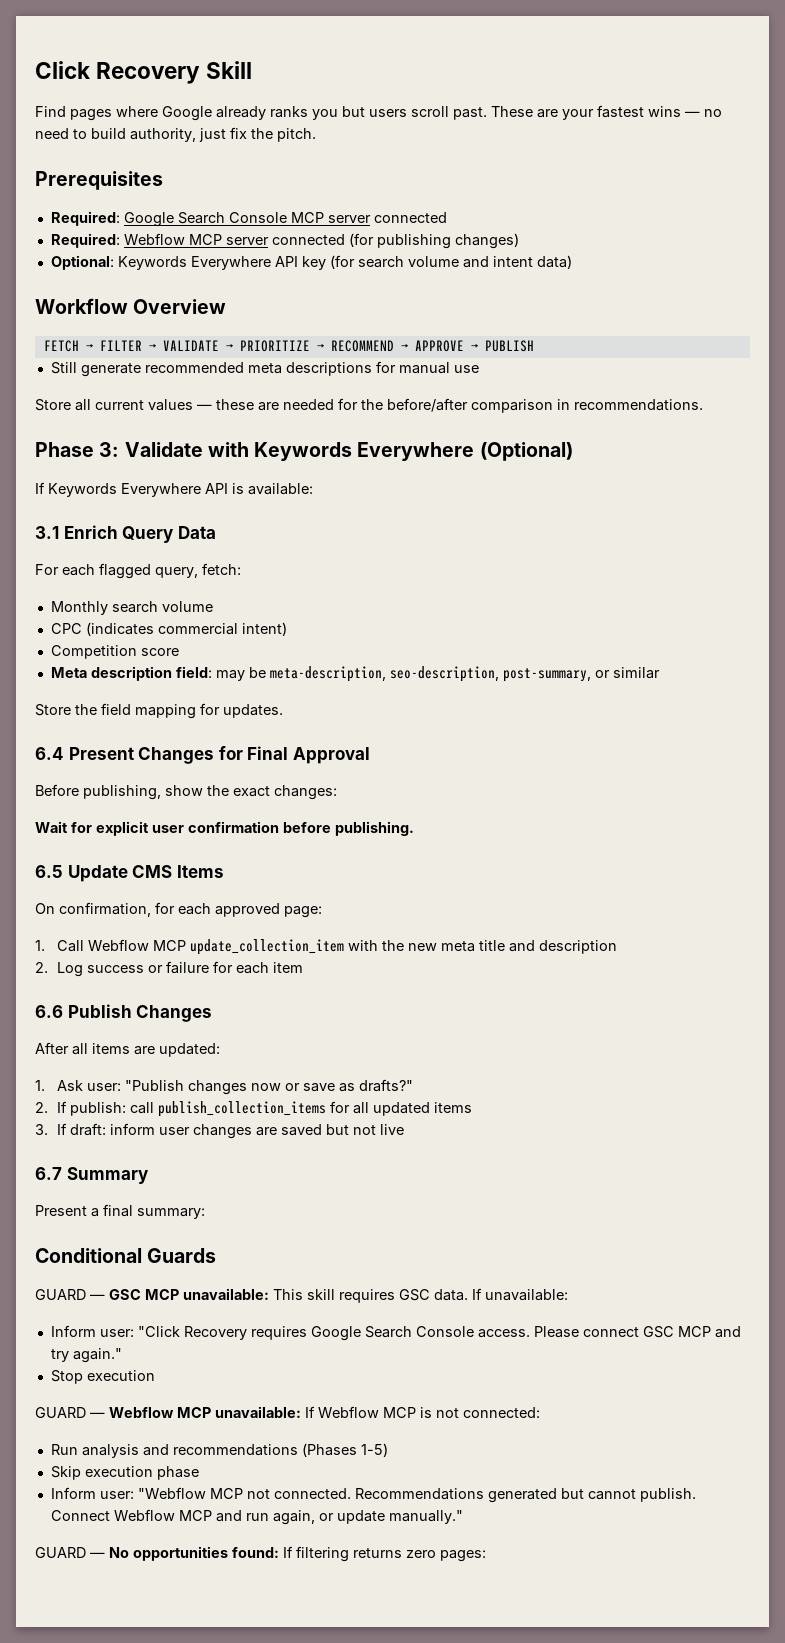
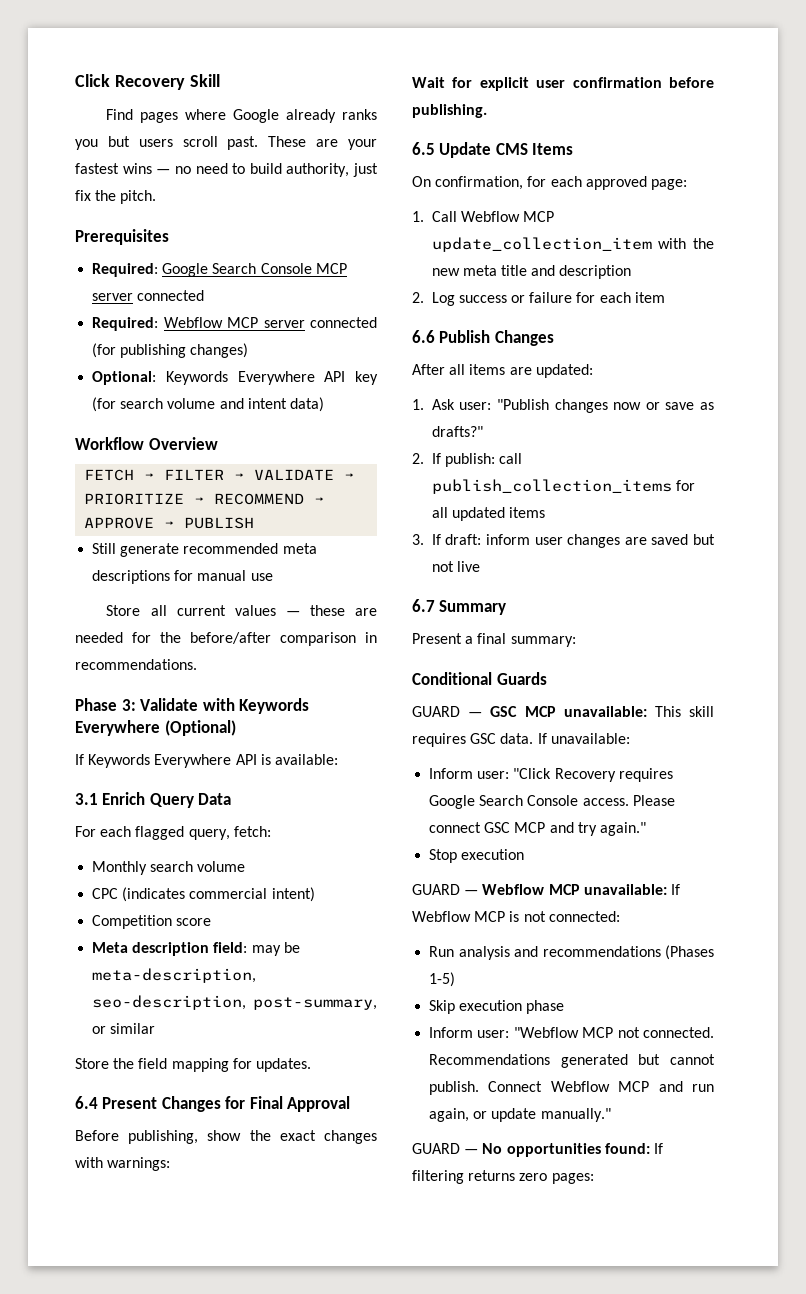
- Before publishing, show the exact changes:
+ Before publishing, show the exact changes with warnings:

